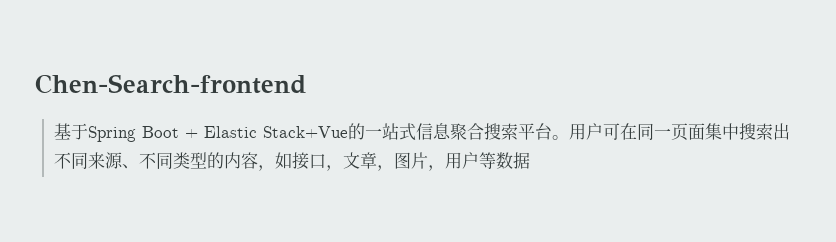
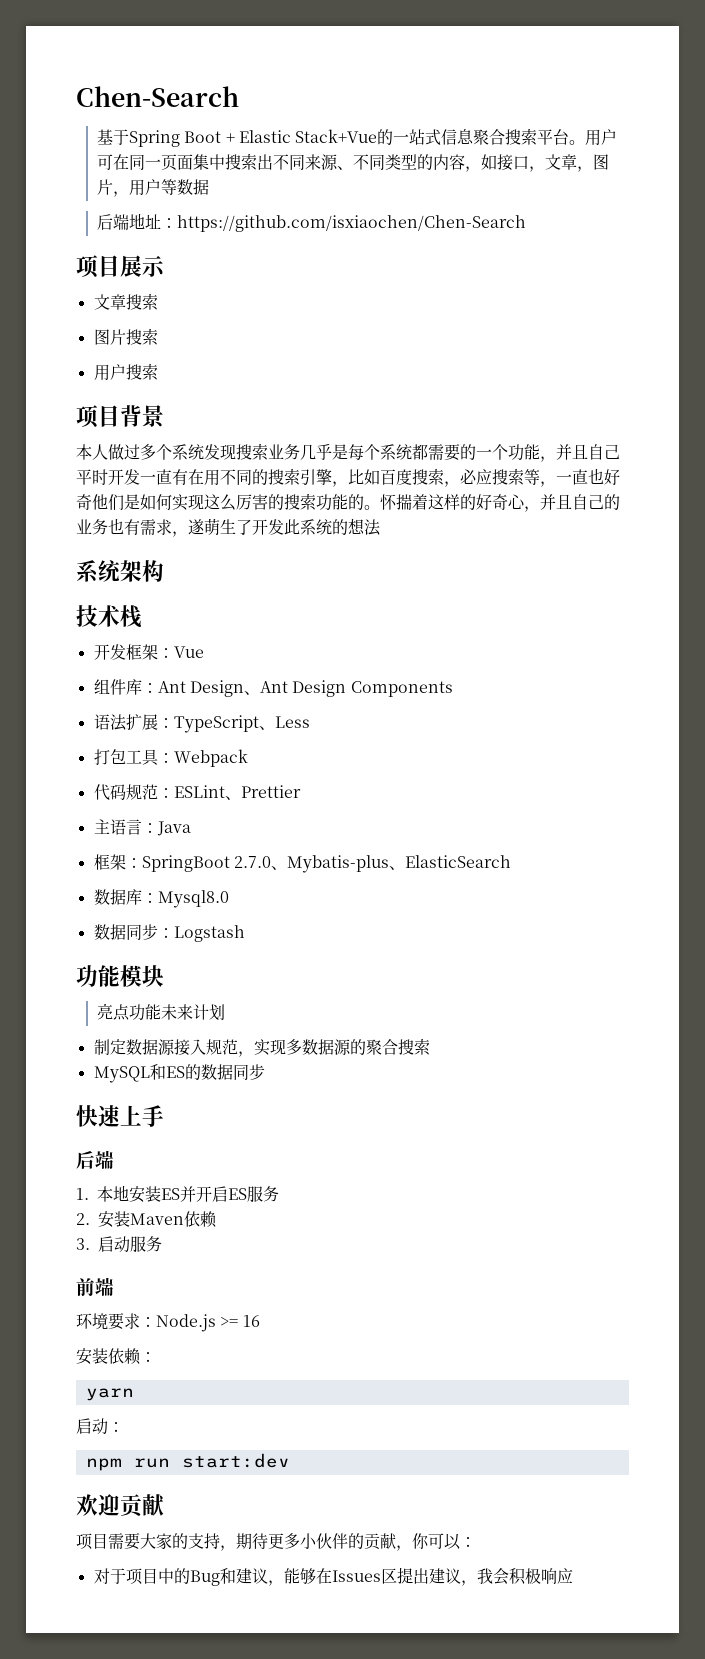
- Chen-Search-frontend
+ Chen-Search
+ 后端地址：https://github.com/isxiaochen/Chen-Search
+ 项目展示
+ 文章搜索
+ 图片搜索
+ 用户搜索
+ 项目背景
+ 本人做过多个系统发现搜索业务几乎是每个系统都需要的一个功能，并且自己平时开发一直有在用不同的搜索引擎，比如百度搜索，必应搜索等，一直也好奇他们是如何实现这么厉害的搜索功能的。怀揣着这样的好奇心，并且自己的业务也有需求，遂萌生了开发此系统的想法
+ 系统架构
+ 技术栈
+ 开发框架：Vue
+ 组件库：Ant Design、Ant Design Components
+ 语法扩展：TypeScript、Less
+ 打包工具：Webpack
+ 代码规范：ESLint、Prettier
+ 主语言：Java
+ 框架：SpringBoot 2.7.0、Mybatis-plus、ElasticSearch
+ 数据库：Mysql8.0
+ 数据同步：Logstash
+ 功能模块
+ 亮点功能未来计划
+ 制定数据源接入规范，实现多数据源的聚合搜索
+ MySQL和ES的数据同步
+ 快速上手
+ 后端
+ 1.本地安装ES并开启ES服务
+ 2.安装Maven依赖
+ 3.启动服务
+ 前端
+ 环境要求：Node.js >= 16
+ 安装依赖：
+ yarn
+ 启动：
+ npm run start:dev
+ 欢迎贡献
+ 项目需要大家的支持，期待更多小伙伴的贡献，你可以：
+ 对于项目中的Bug和建议，能够在Issues区提出建议，我会积极响应

